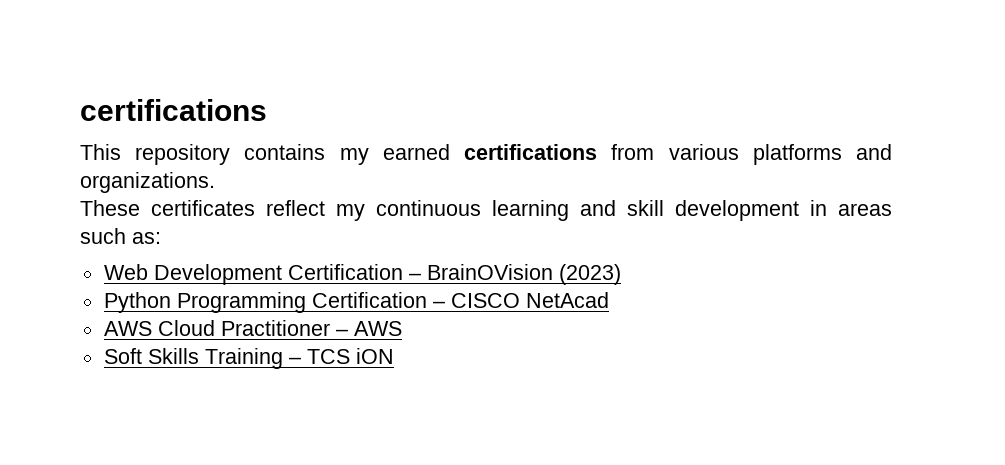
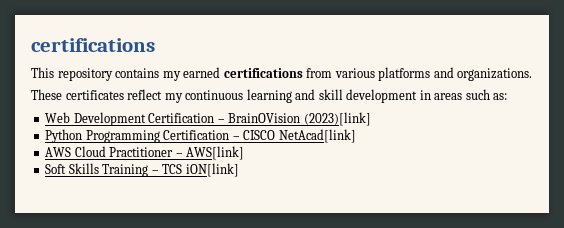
- Web Development Certification – BrainOVision (2023)
+ Web Development Certification – BrainOVision (2023)[link]
- Python Programming Certification – CISCO NetAcad
+ Python Programming Certification – CISCO NetAcad[link]
- AWS Cloud Practitioner – AWS
+ AWS Cloud Practitioner – AWS[link]
- Soft Skills Training – TCS iON
+ Soft Skills Training – TCS iON[link]

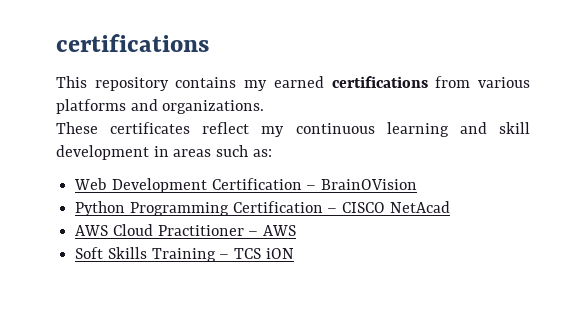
- Web Development Certification – BrainOVision (2023)[link]
+ Web Development Certification – BrainOVision
- Python Programming Certification – CISCO NetAcad[link]
+ Python Programming Certification – CISCO NetAcad
- AWS Cloud Practitioner – AWS[link]
+ AWS Cloud Practitioner – AWS
- Soft Skills Training – TCS iON[link]
+ Soft Skills Training – TCS iON

